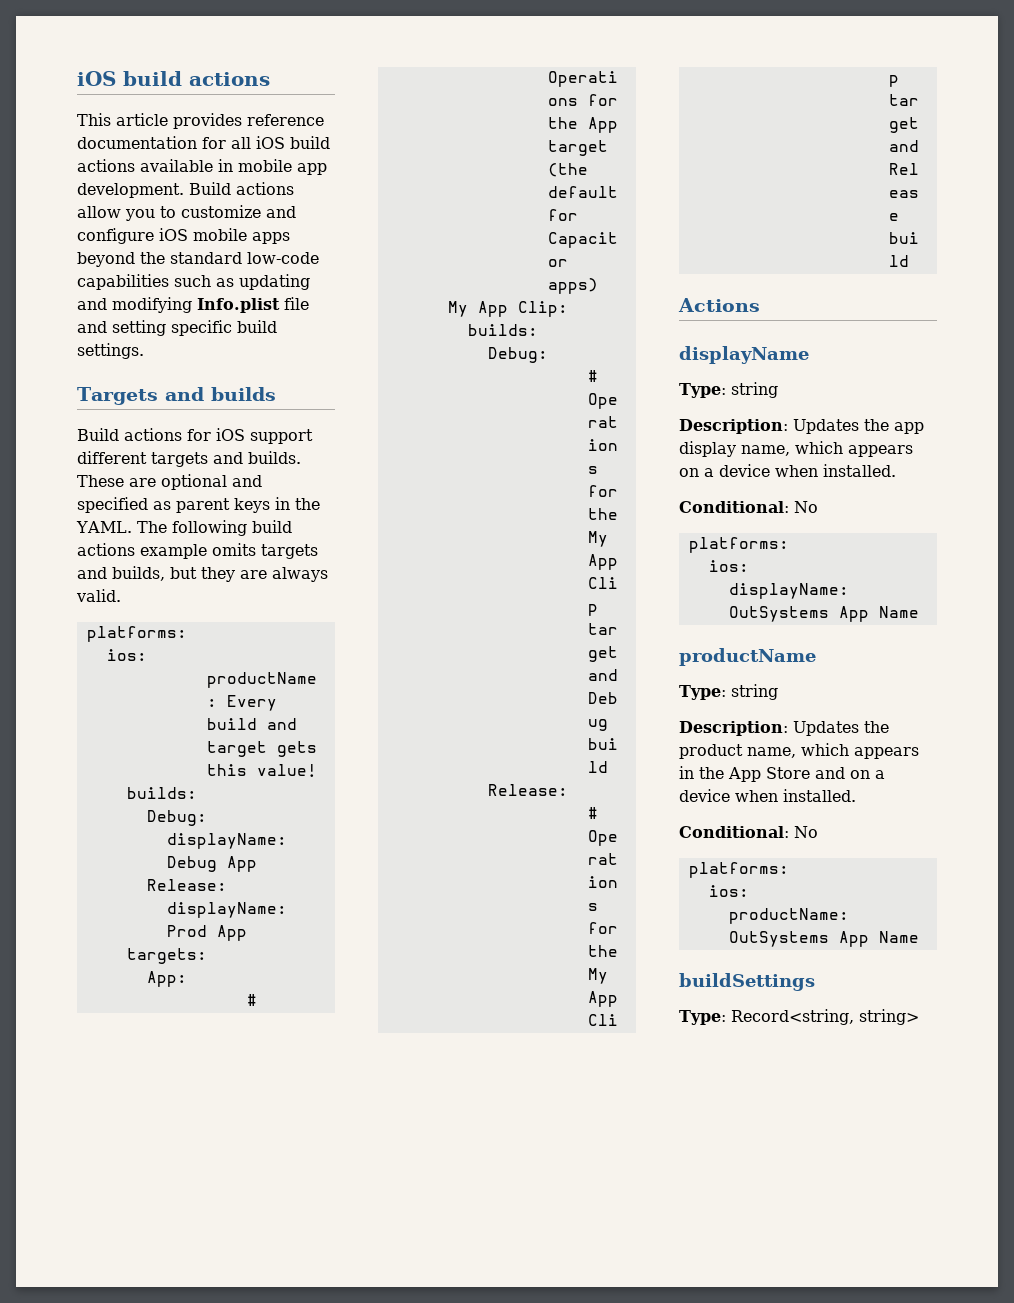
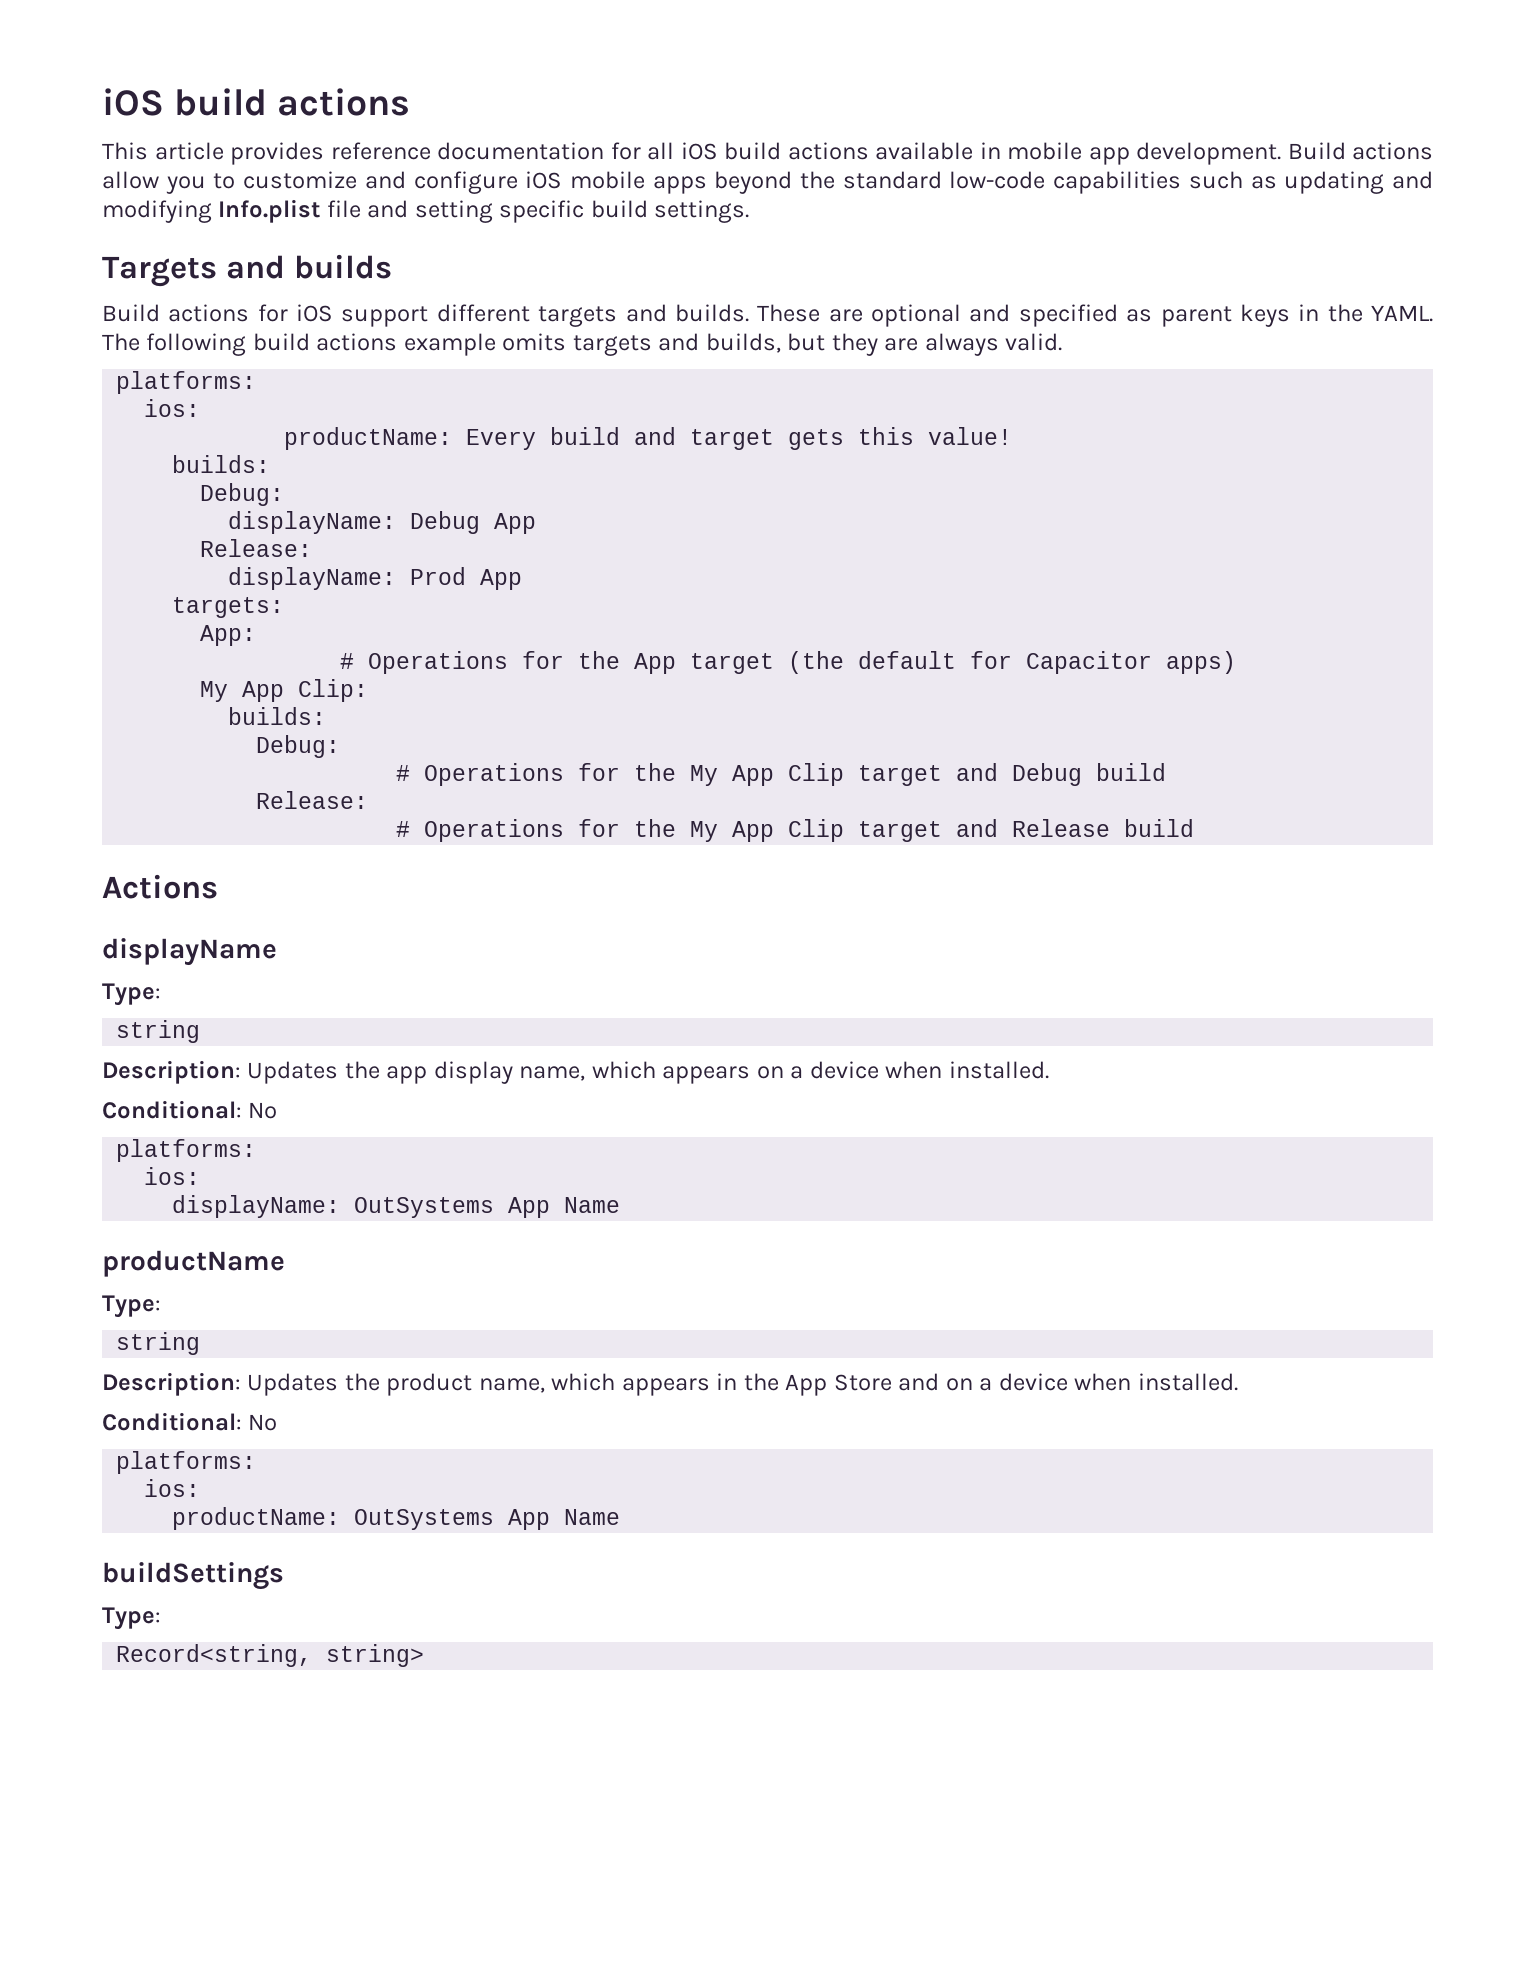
  displayName
- Type: string
+ Type:
+ string
  productName
- Type: string
+ Type:
+ string
  buildSettings
- Type: Record<string, string>
+ Type:
+ Record<string, string>

